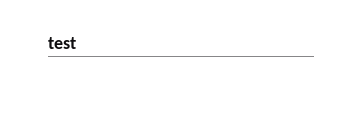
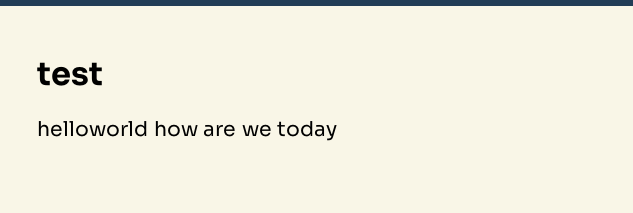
+ helloworld how are we today

